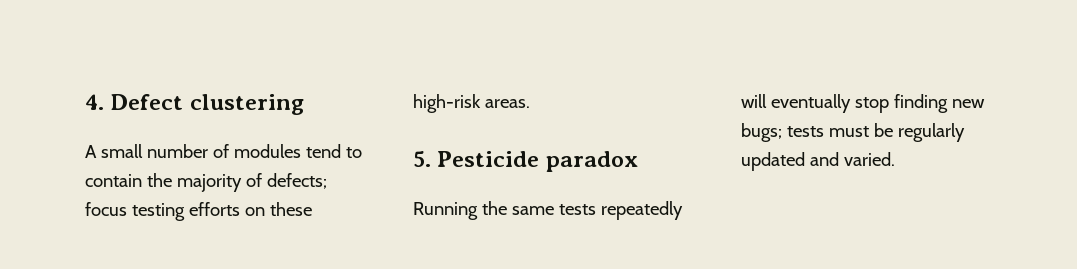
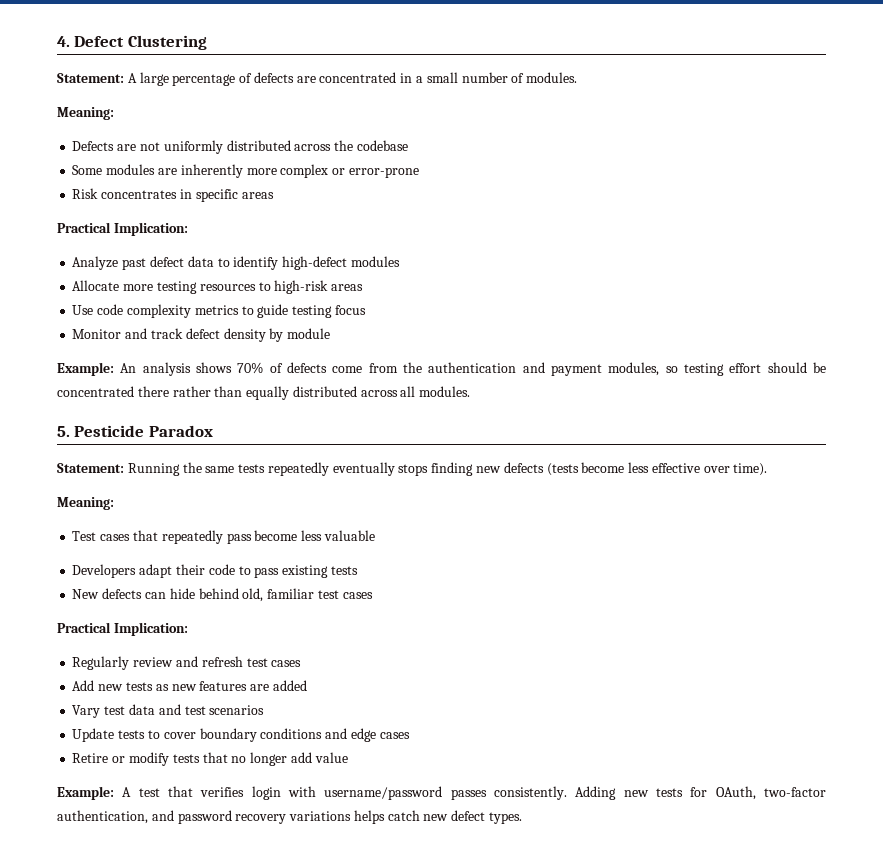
- 4. Defect clustering
- A small number of modules tend to contain the majority of defects; focus testing efforts on these high-risk areas.
+ 4. Defect Clustering
+ Statement: A large percentage of defects are concentrated in a small number of modules.
+ Meaning:
+ Defects are not uniformly distributed across the codebase
+ Some modules are inherently more complex or error-prone
+ Risk concentrates in specific areas
+ Practical Implication:
+ Analyze past defect data to identify high-defect modules
+ Allocate more testing resources to high-risk areas
+ Use code complexity metrics to guide testing focus
+ Monitor and track defect density by module
+ Example: An analysis shows 70% of defects come from the authentication and payment modules, so testing effort should be concentrated there rather than equally distributed across all modules.
- 5. Pesticide paradox
- Running the same tests repeatedly will eventually stop finding new bugs; tests must be regularly updated and varied.
+ 5. Pesticide Paradox
+ Statement: Running the same tests repeatedly eventually stops finding new defects (tests become less effective over time).
+ Meaning:
+ Test cases that repeatedly pass become less valuable
+ Developers adapt their code to pass existing tests
+ New defects can hide behind old, familiar test cases
+ Practical Implication:
+ Regularly review and refresh test cases
+ Add new tests as new features are added
+ Vary test data and test scenarios
+ Update tests to cover boundary conditions and edge cases
+ Retire or modify tests that no longer add value
+ Example: A test that verifies login with username/password passes consistently. Adding new tests for OAuth, two-factor authentication, and password recovery variations helps catch new defect types.

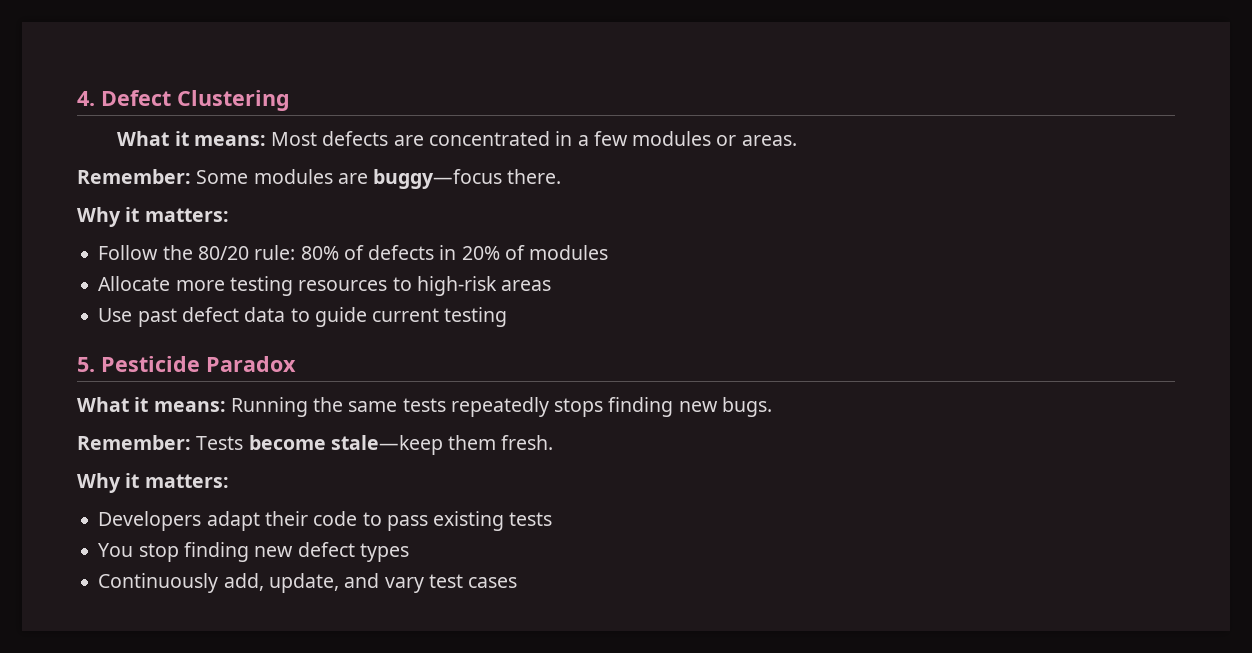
- Statement: A large percentage of defects are concentrated in a small number of modules.
- Meaning:
- Defects are not uniformly distributed across the codebase
- Some modules are inherently more complex or error-prone
- Risk concentrates in specific areas
- Practical Implication:
- Analyze past defect data to identify high-defect modules
+ What it means: Most defects are concentrated in a few modules or areas.
+ Remember: Some modules are buggy—focus there.
+ Why it matters:
+ Follow the 80/20 rule: 80% of defects in 20% of modules
- Use code complexity metrics to guide testing focus
- Monitor and track defect density by module
- Example: An analysis shows 70% of defects come from the authentication and payment modules, so testing effort should be concentrated there rather than equally distributed across all modules.
+ Use past defect data to guide current testing
- Statement: Running the same tests repeatedly eventually stops finding new defects (tests become less effective over time).
- Meaning:
- Test cases that repeatedly pass become less valuable
+ What it means: Running the same tests repeatedly stops finding new bugs.
+ Remember: Tests become stale—keep them fresh.
+ Why it matters:
- New defects can hide behind old, familiar test cases
- Practical Implication:
- Regularly review and refresh test cases
- Add new tests as new features are added
- Vary test data and test scenarios
- Update tests to cover boundary conditions and edge cases
- Retire or modify tests that no longer add value
- Example: A test that verifies login with username/password passes consistently. Adding new tests for OAuth, two-factor authentication, and password recovery variations helps catch new defect types.
+ You stop finding new defect types
+ Continuously add, update, and vary test cases

